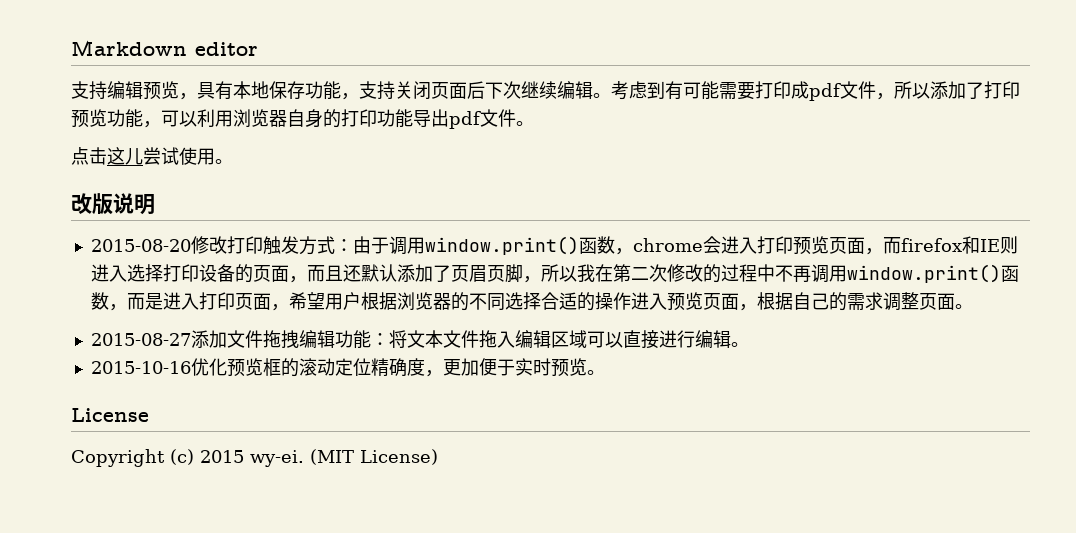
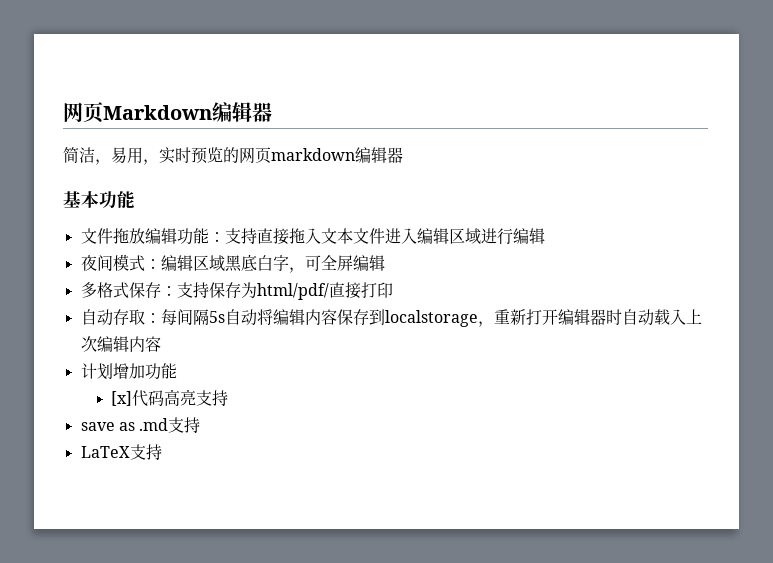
- Markdown editor
- 支持编辑预览，具有本地保存功能，支持关闭页面后下次继续编辑。考虑到有可能需要打印成pdf文件，所以添加了打印预览功能，可以利用浏览器自身的打印功能导出pdf文件。
- 点击这儿尝试使用。
- 改版说明
- 2015-08-20修改打印触发方式：由于调用window.print()函数，chrome会进入打印预览页面，而firefox和IE则进入选择打印设备的页面，而且还默认添加了页眉页脚，所以我在第二次修改的过程中不再调用window.print()函数，而是进入打印页面，希望用户根据浏览器的不同选择合适的操作进入预览页面，根据自己的需求调整页面。
- 2015-08-27添加文件拖拽编辑功能：将文本文件拖入编辑区域可以直接进行编辑。
- 2015-10-16优化预览框的滚动定位精确度，更加便于实时预览。
- License
- Copyright (c) 2015 wy-ei. (MIT License)
+ 网页Markdown编辑器
+ 简洁，易用，实时预览的网页markdown编辑器
+ 基本功能
+ 文件拖放编辑功能：支持直接拖入文本文件进入编辑区域进行编辑
+ 夜间模式：编辑区域黑底白字，可全屏编辑
+ 多格式保存：支持保存为html/pdf/直接打印
+ 自动存取：每间隔5s自动将编辑内容保存到localstorage，重新打开编辑器时自动载入上次编辑内容
+ 计划增加功能
+ [x]代码高亮支持
+ save as .md支持
+ LaTeX支持

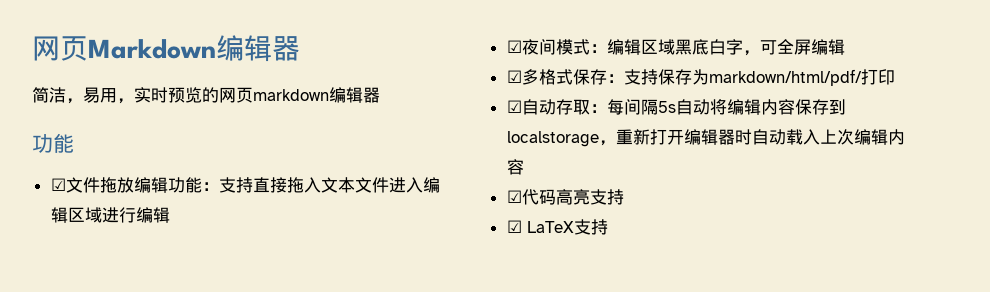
  简洁，易用，实时预览的网页markdown编辑器
- 基本功能
- 文件拖放编辑功能：支持直接拖入文本文件进入编辑区域进行编辑
+ 功能
+ ☑文件拖放编辑功能：支持直接拖入文本文件进入编辑区域进行编辑
- 夜间模式：编辑区域黑底白字，可全屏编辑
+ ☑夜间模式：编辑区域黑底白字，可全屏编辑
- 多格式保存：支持保存为html/pdf/直接打印
+ ☑多格式保存：支持保存为markdown/html/pdf/打印
- 自动存取：每间隔5s自动将编辑内容保存到localstorage，重新打开编辑器时自动载入上次编辑内容
+ ☑自动存取：每间隔5s自动将编辑内容保存到localstorage，重新打开编辑器时自动载入上次编辑内容
- 计划增加功能
- [x]代码高亮支持
+ ☑代码高亮支持
- save as .md支持
- LaTeX支持
+ ☑ LaTeX支持

